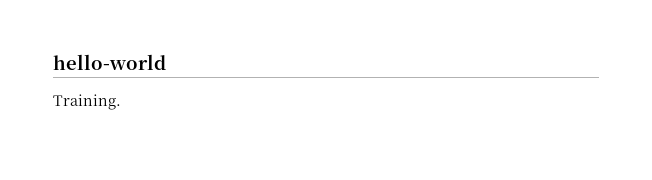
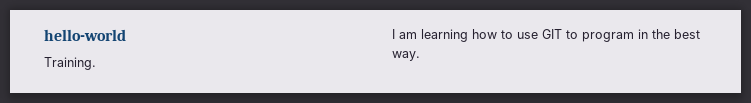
+ I am learning how to use GIT to program in the best way.

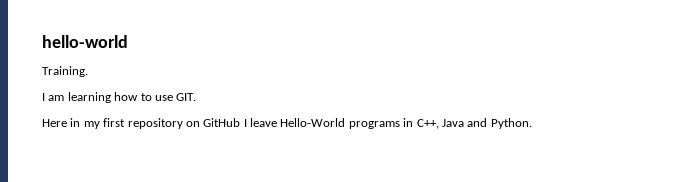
- I am learning how to use GIT to program in the best way.
+ I am learning how to use GIT.
+ Here in my first repository on GitHub I leave Hello-World programs in C++, Java and Python.

